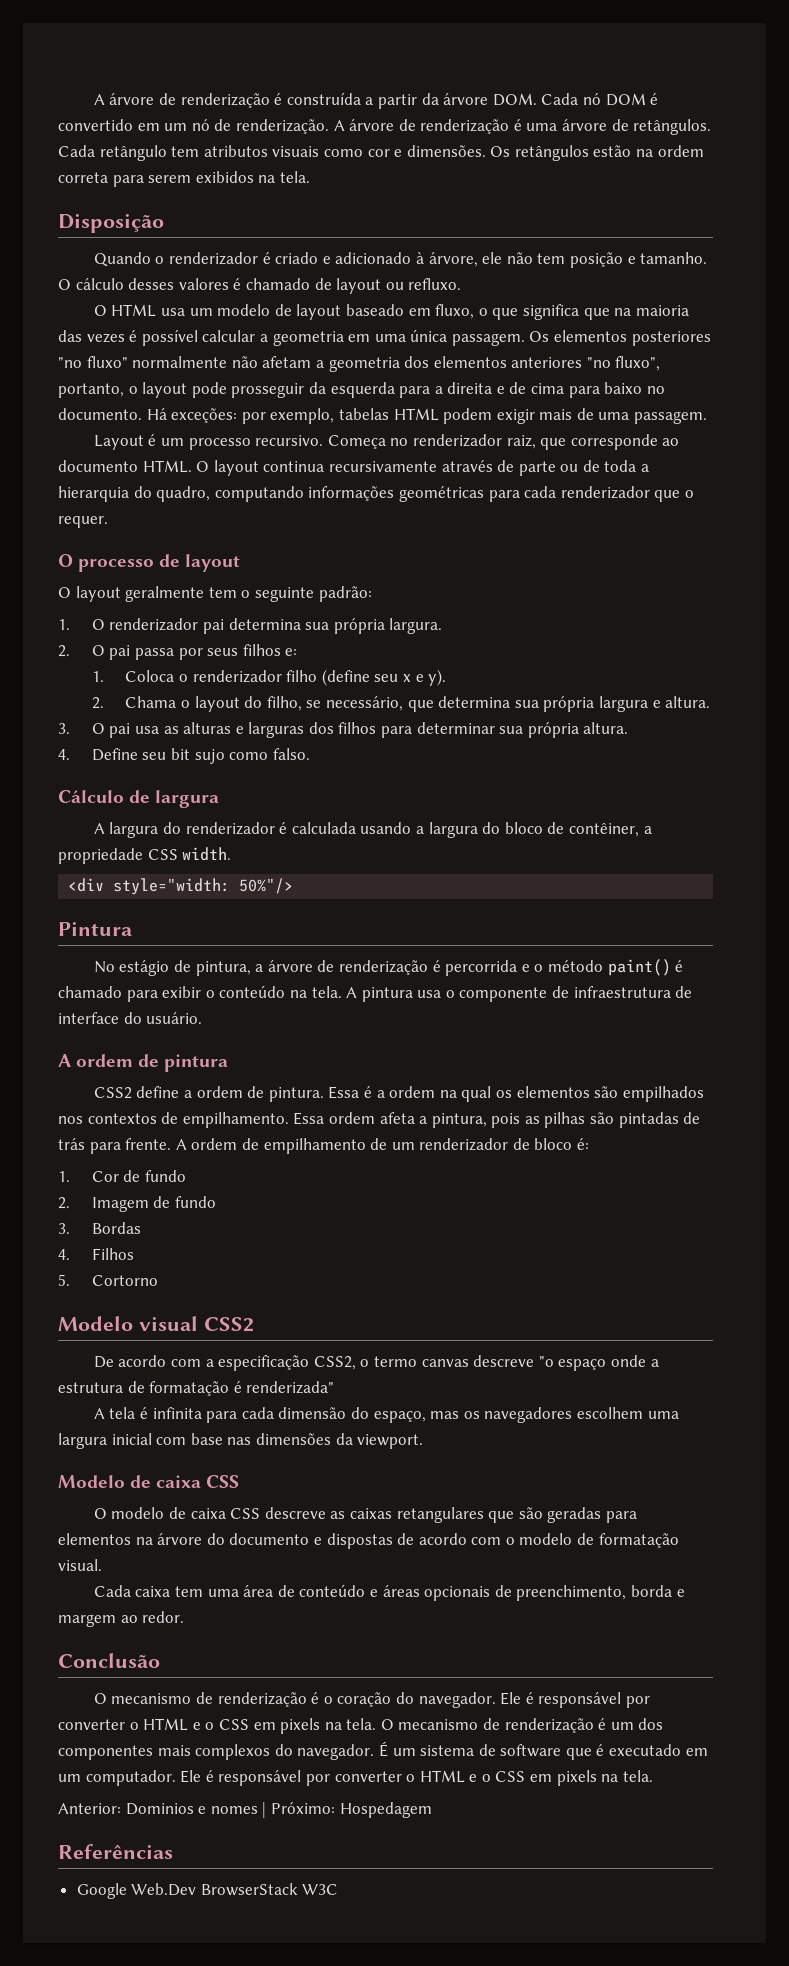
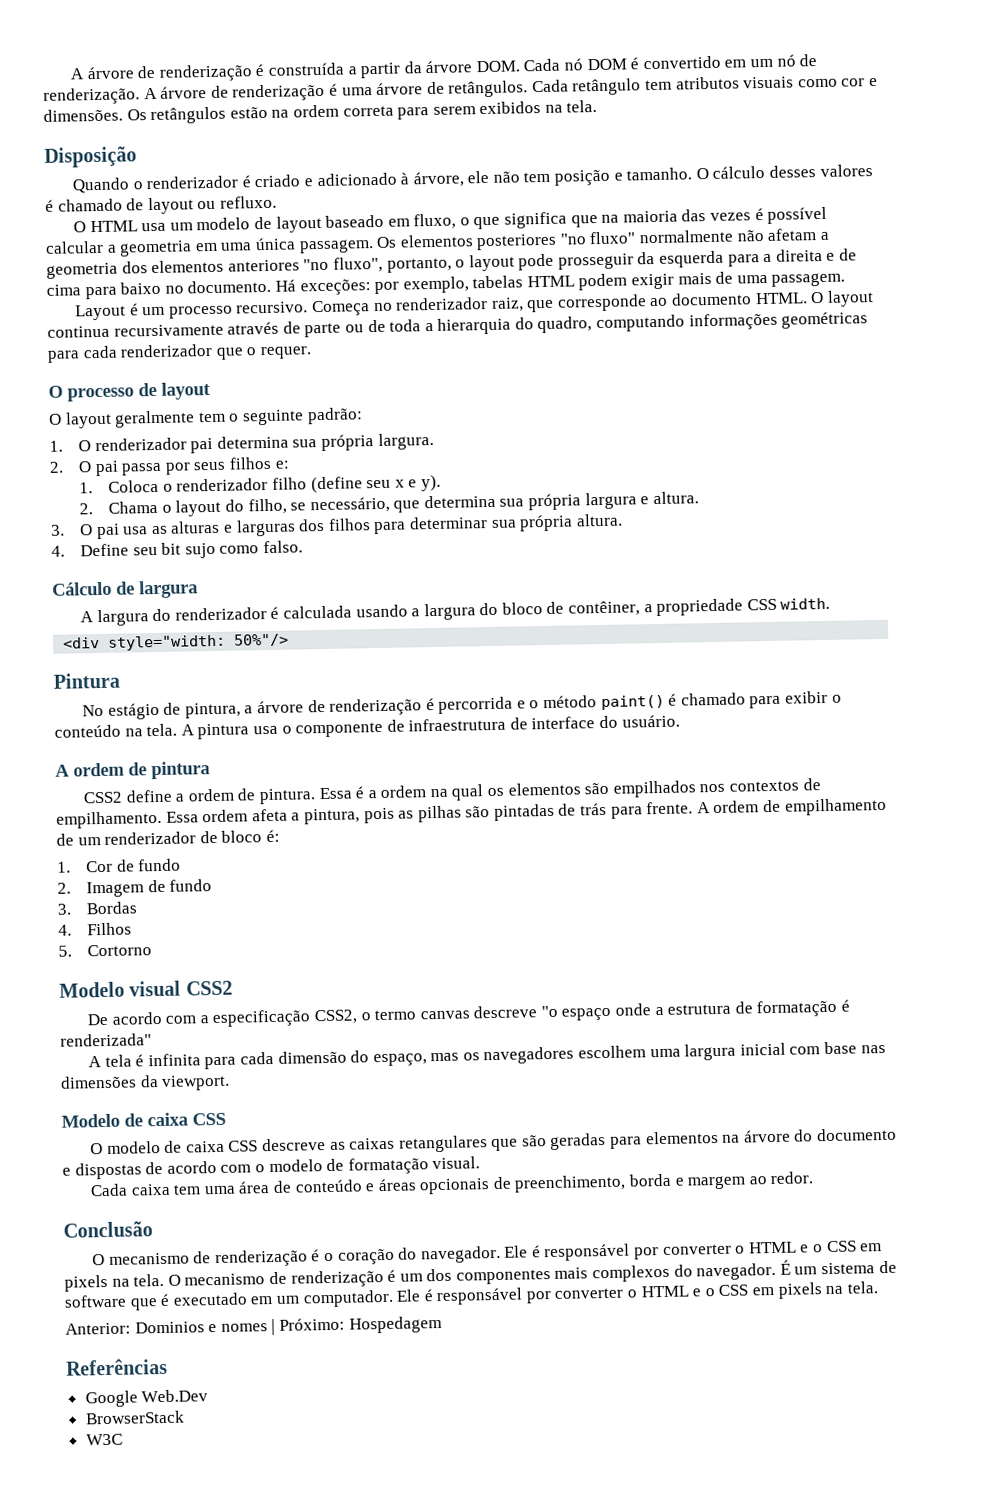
- Google Web.Dev BrowserStack W3C
+ Google Web.Dev
+ BrowserStack
+ W3C

